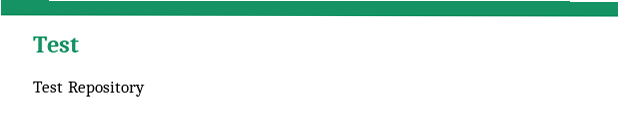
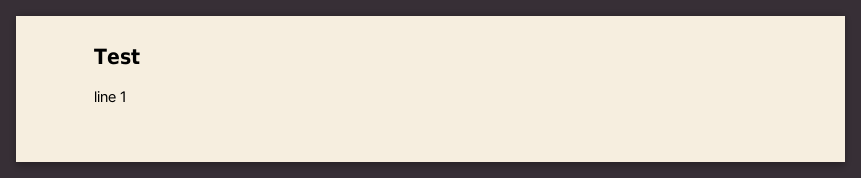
- Test Repository
+ line 1

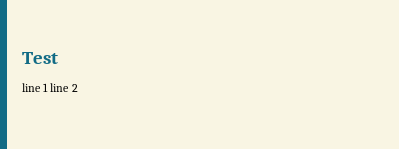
- line 1
+ line 1 line 2

